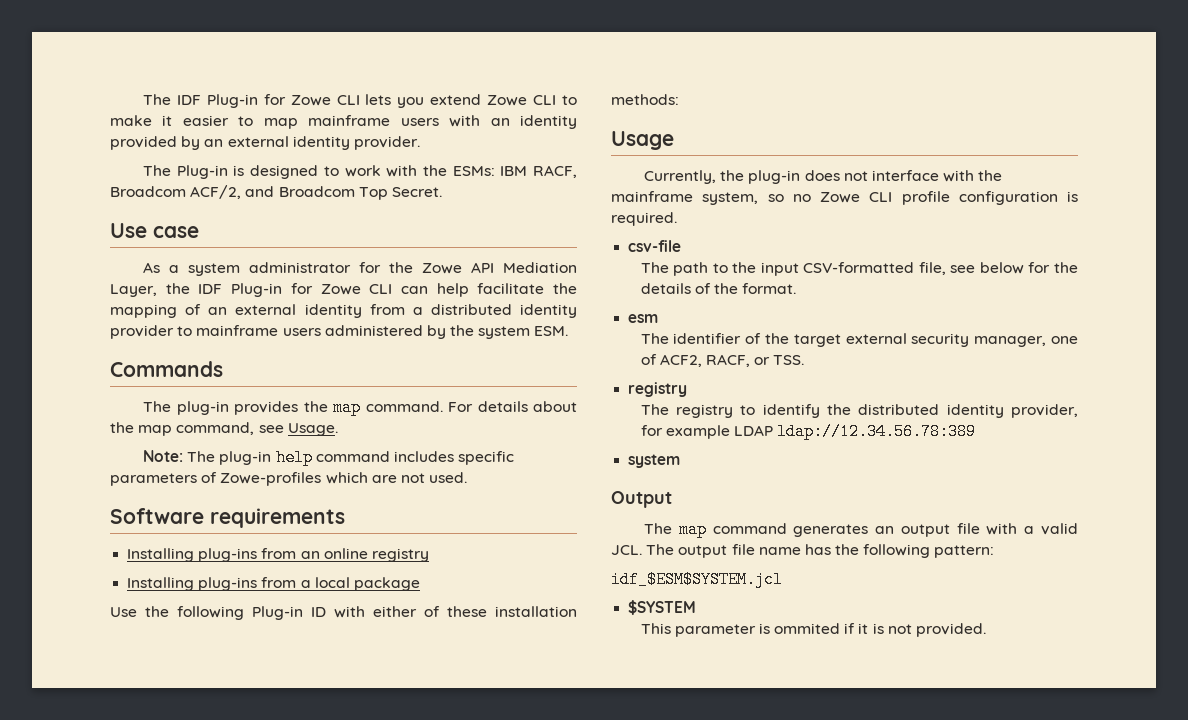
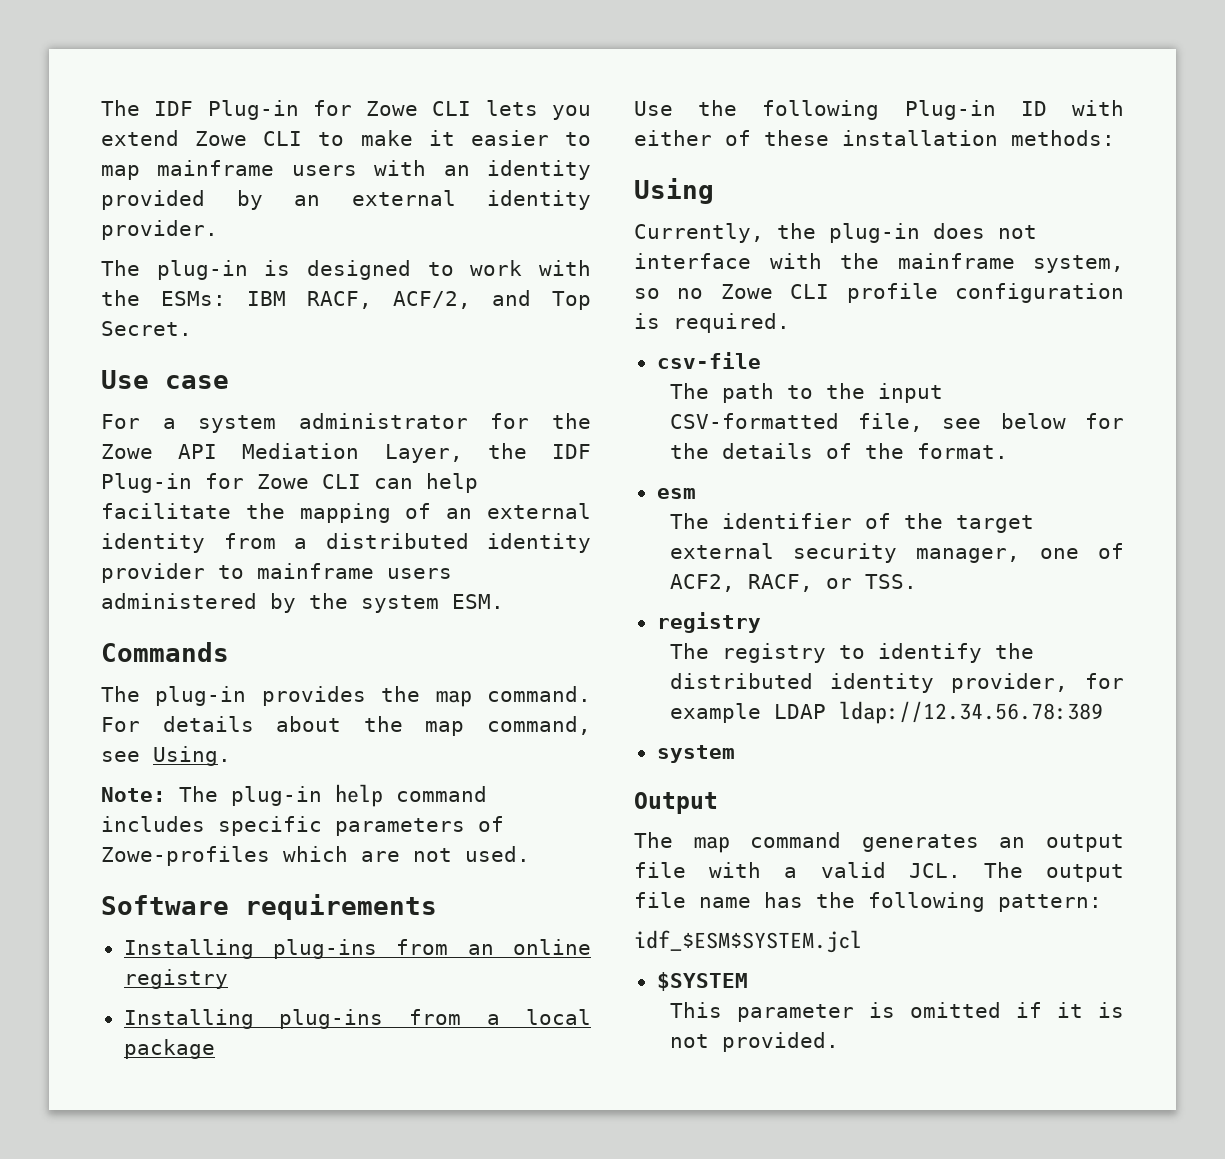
- The Plug-in is designed to work with the ESMs: IBM RACF, Broadcom ACF/2, and Broadcom Top Secret.
+ The plug-in is designed to work with the ESMs: IBM RACF, ACF/2, and Top Secret.
- As a system administrator for the Zowe API Mediation Layer, the IDF Plug-in for Zowe CLI can help facilitate the mapping of an external identity from a distributed identity provider to mainframe users administered by the system ESM.
+ For a system administrator for the Zowe API Mediation Layer, the IDF Plug-in for Zowe CLI can help facilitate the mapping of an external identity from a distributed identity provider to mainframe users administered by the system ESM.
- For details about the map command, see Usage.
+ For details about the map command, see Using.
- Usage
+ Using
- This parameter is ommited if it is not provided.
+ This parameter is omitted if it is not provided.

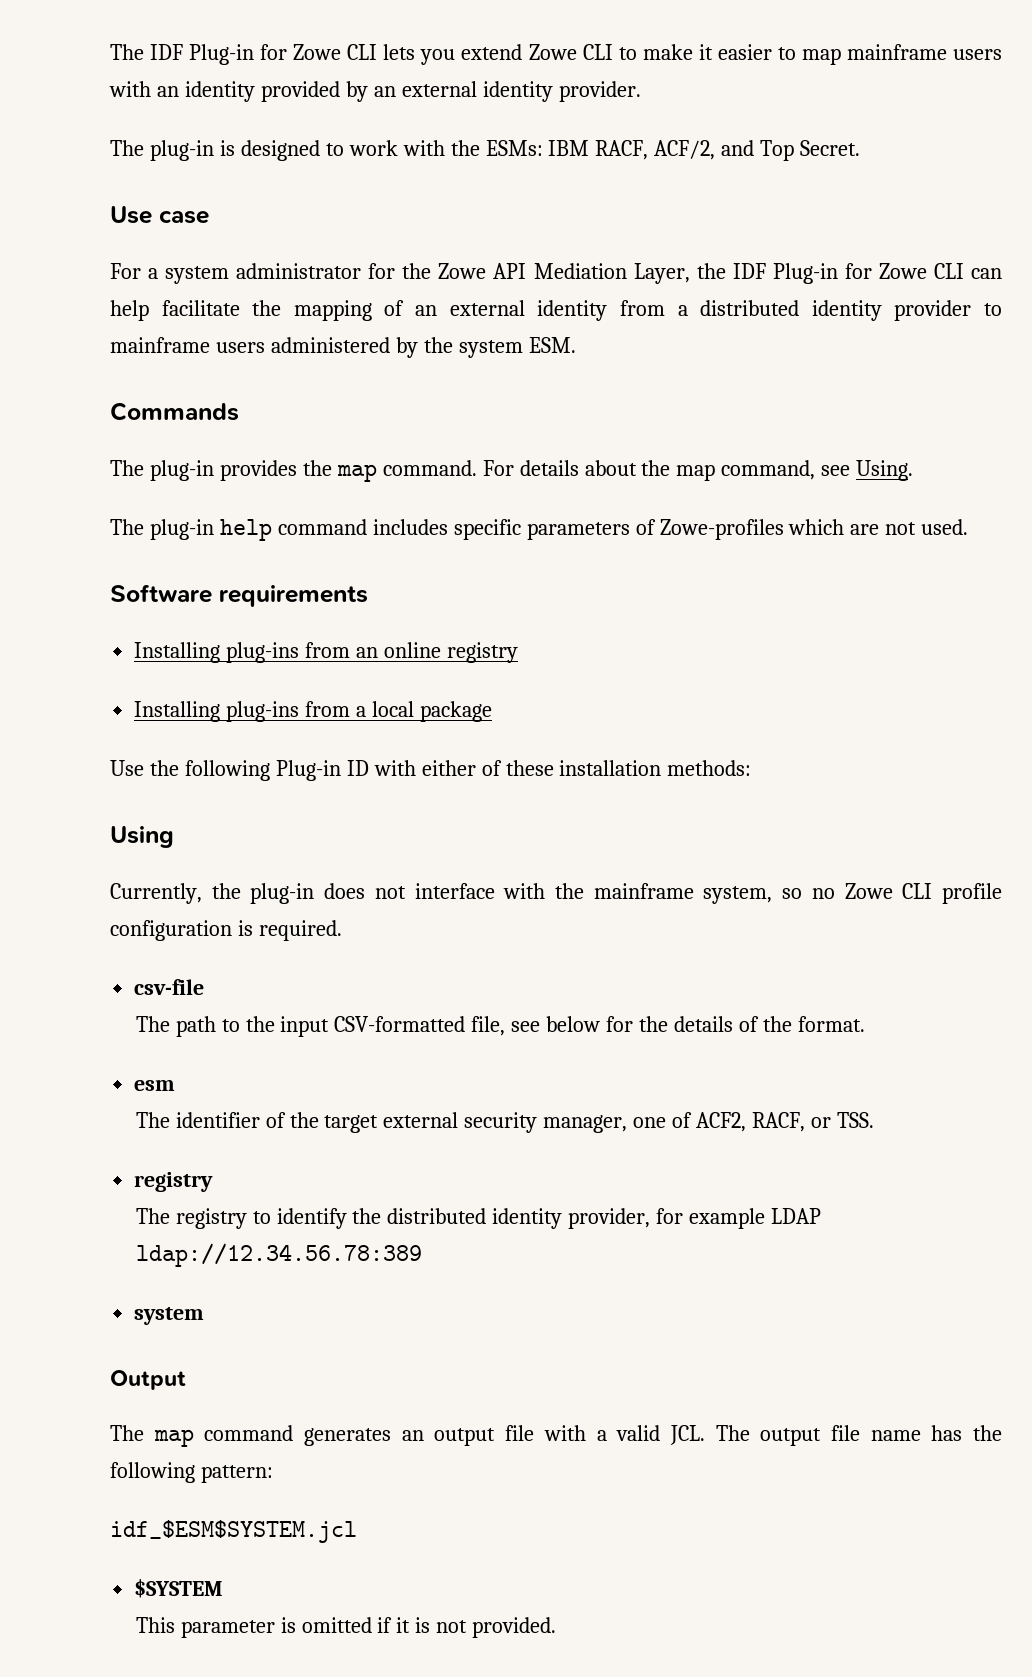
- Note: The plug-in help command includes specific parameters of Zowe-profiles which are not used.
+ The plug-in help command includes specific parameters of Zowe-profiles which are not used.

